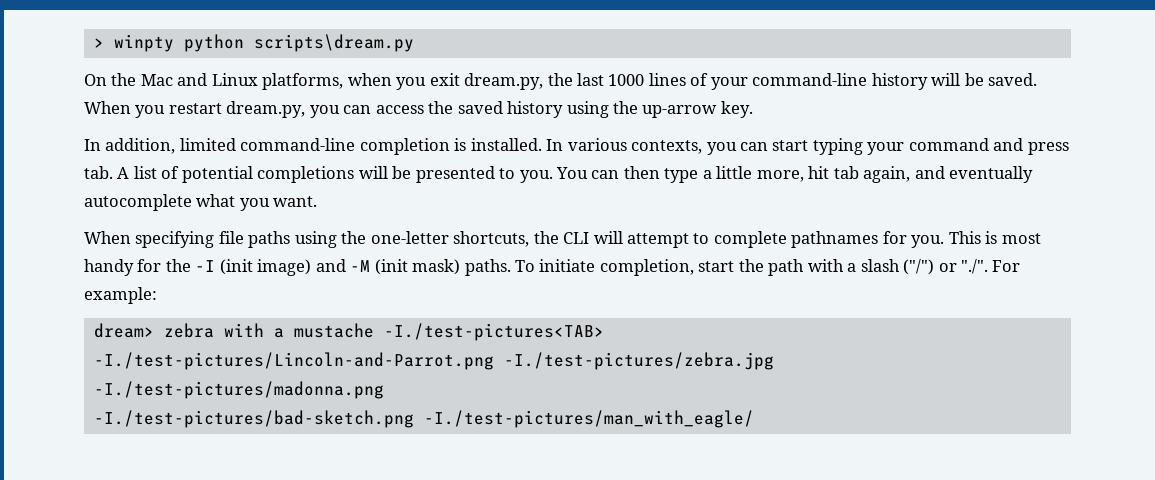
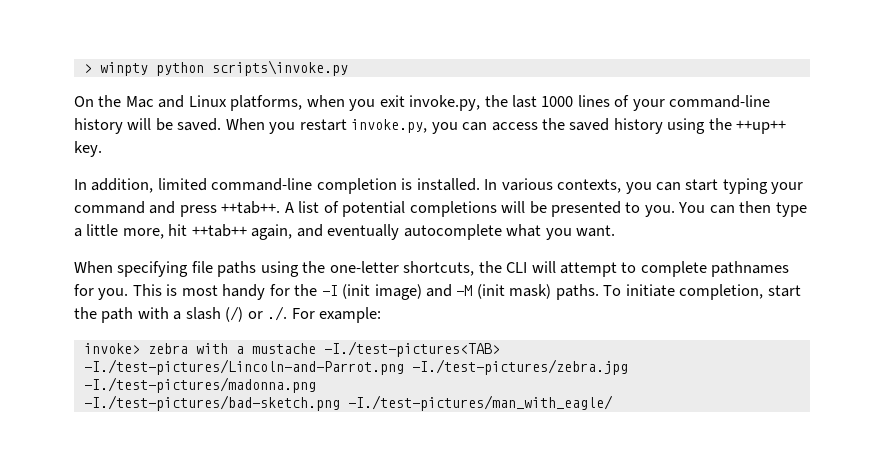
- > winpty python scripts\dream.py
+ > winpty python scripts\invoke.py
- On the Mac and Linux platforms, when you exit dream.py, the last 1000 lines of your command-line history will be saved.
+ On the Mac and Linux platforms, when you exit invoke.py, the last 1000 lines of your command-line history will be saved.
- When you restart dream.py, you can access the saved history using the up-arrow key.
+ When you restart invoke.py, you can access the saved history using the ++up++ key.
- In various contexts, you can start typing your command and press tab. A list of potential completions will be presented to you.
+ In various contexts, you can start typing your command and press ++tab++. A list of potential completions will be presented to you.
- You can then type a little more, hit tab again, and eventually autocomplete what you want.
+ You can then type a little more, hit ++tab++ again, and eventually autocomplete what you want.
- To initiate completion, start the path with a slash ("/") or "./". For example:
+ To initiate completion, start the path with a slash (/) or ./. For example:
- dream> zebra with a mustache -I./test-pictures<TAB>
+ invoke> zebra with a mustache -I./test-pictures<TAB>

